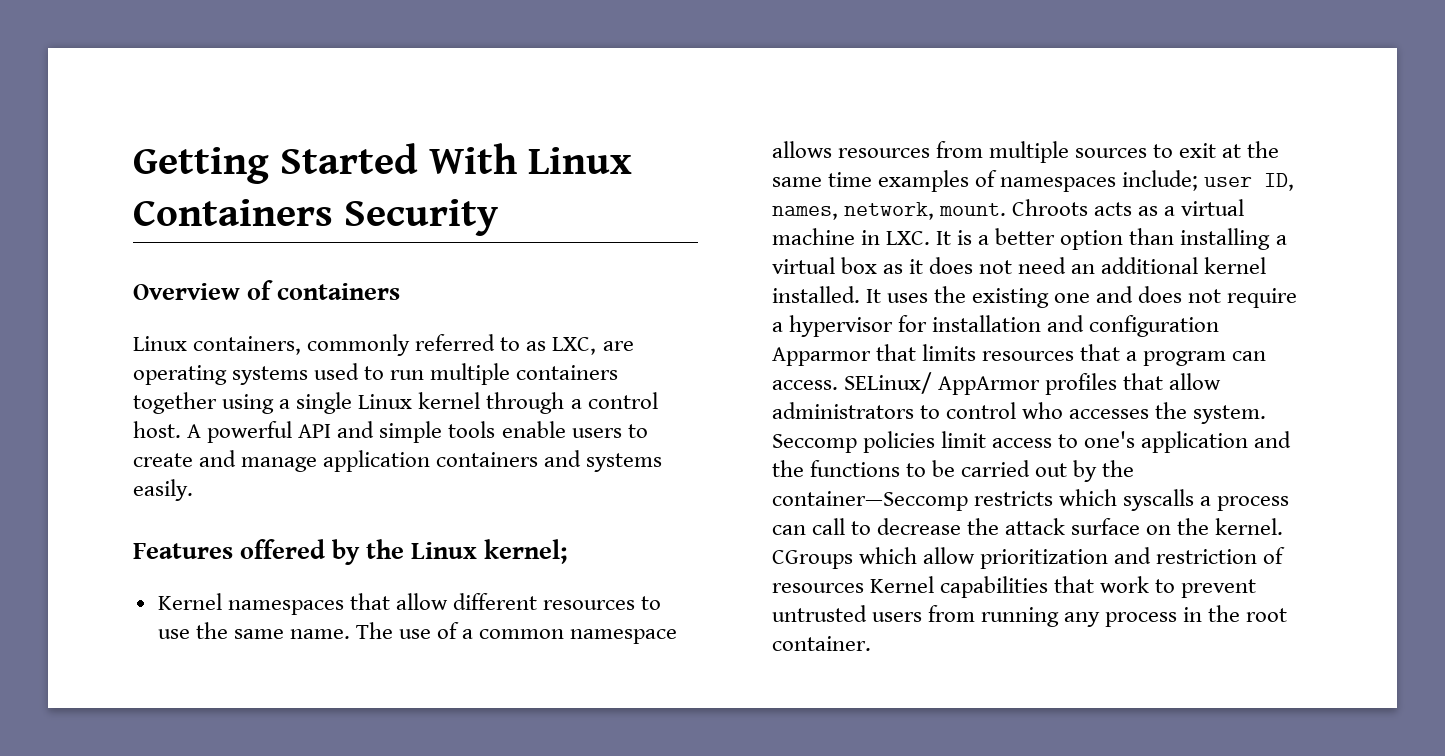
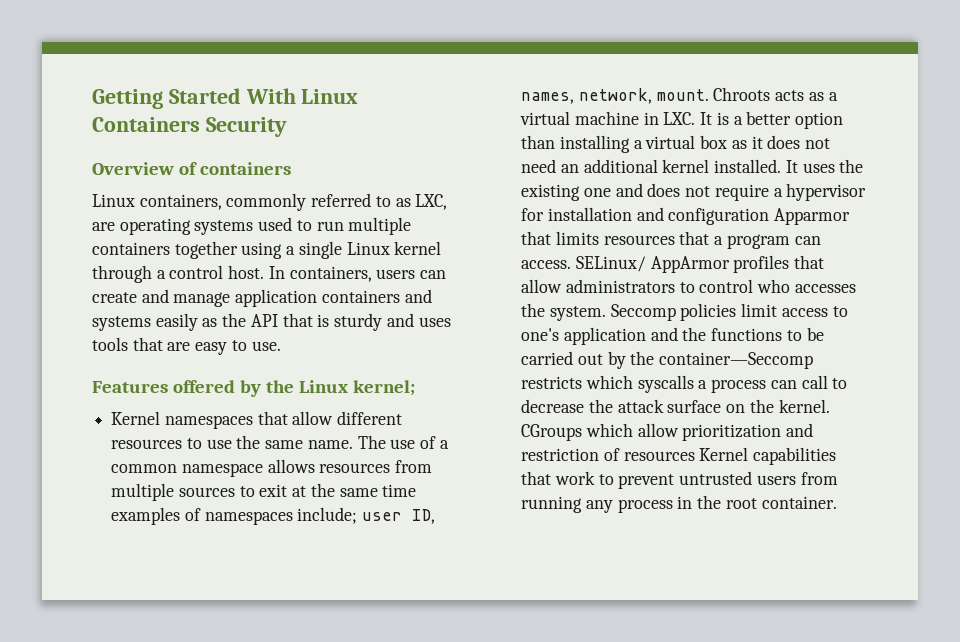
- A powerful API and simple tools enable users to create and manage application containers and systems easily.
+ In containers, users can create and manage application containers and systems easily as the API that is sturdy and uses tools that are easy to use.

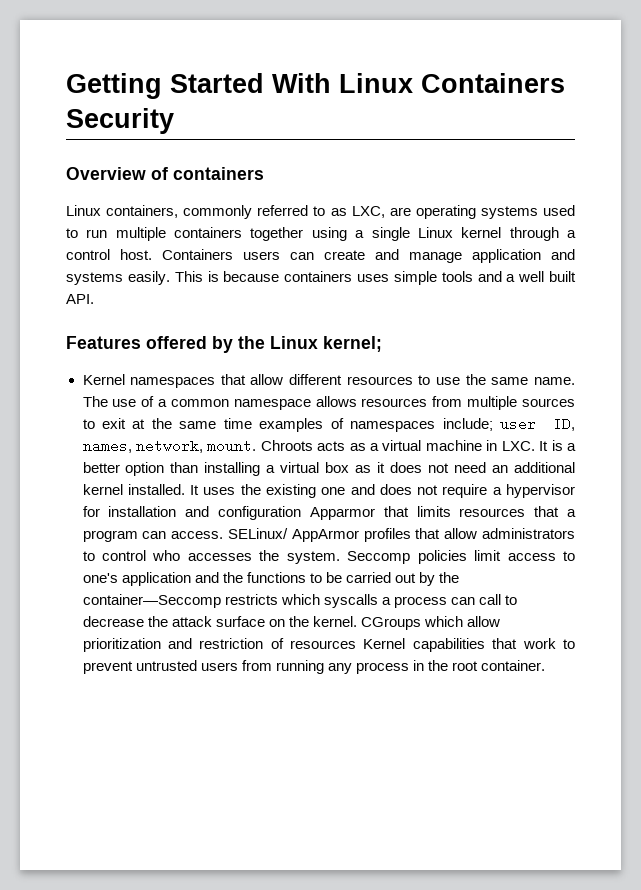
- In containers, users can create and manage application containers and systems easily as the API that is sturdy and uses tools that are easy to use.
+ Containers users can create and manage application and systems easily. This is because containers uses simple tools and a well built API.

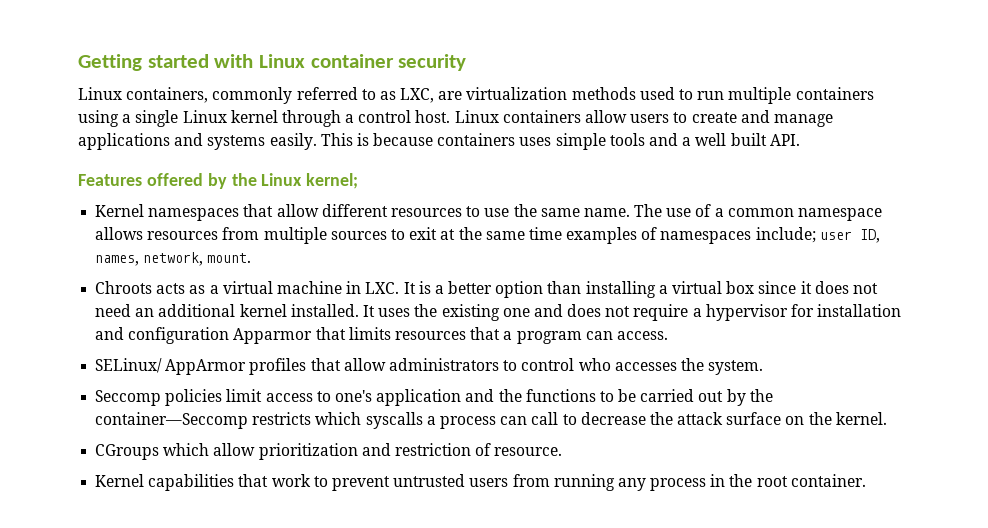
- Getting Started With Linux Containers Security
- Overview of containers
+ Getting started with Linux container security
- Linux containers, commonly referred to as LXC, are operating systems used to run multiple containers together using a single Linux kernel through a control host.
+ Linux containers, commonly referred to as LXC, are virtualization methods used to run multiple containers using a single Linux kernel through a control host.
- Containers users can create and manage application and systems easily.
+ Linux containers allow users to create and manage applications and systems easily.
- The use of a common namespace allows resources from multiple sources to exit at the same time examples of namespaces include; user ID, names, network, mount. Chroots acts as a virtual machine in LXC. It is a better option than installing a virtual box as it does not need an additional kernel installed.
+ The use of a common namespace allows resources from multiple sources to exit at the same time examples of namespaces include; user ID, names, network, mount.
+ Chroots acts as a virtual machine in LXC. It is a better option than installing a virtual box since it does not need an additional kernel installed.
- It uses the existing one and does not require a hypervisor for installation and configuration Apparmor that limits resources that a program can access. SELinux/ AppArmor profiles that allow administrators to control who accesses the system. Seccomp policies limit access to one's application and the functions to be carried out by the container—Seccomp restricts which syscalls a process can call to decrease the attack surface on the kernel. CGroups which allow prioritization and restriction of resources Kernel capabilities that work to prevent untrusted users from running any process in the root container.
+ It uses the existing one and does not require a hypervisor for installation and configuration Apparmor that limits resources that a program can access.
+ SELinux/ AppArmor profiles that allow administrators to control who accesses the system.
+ Seccomp policies limit access to one's application and the functions to be carried out by the container—Seccomp restricts which syscalls a process can call to decrease the attack surface on the kernel.
+ CGroups which allow prioritization and restriction of resource.
+ Kernel capabilities that work to prevent untrusted users from running any process in the root container.

